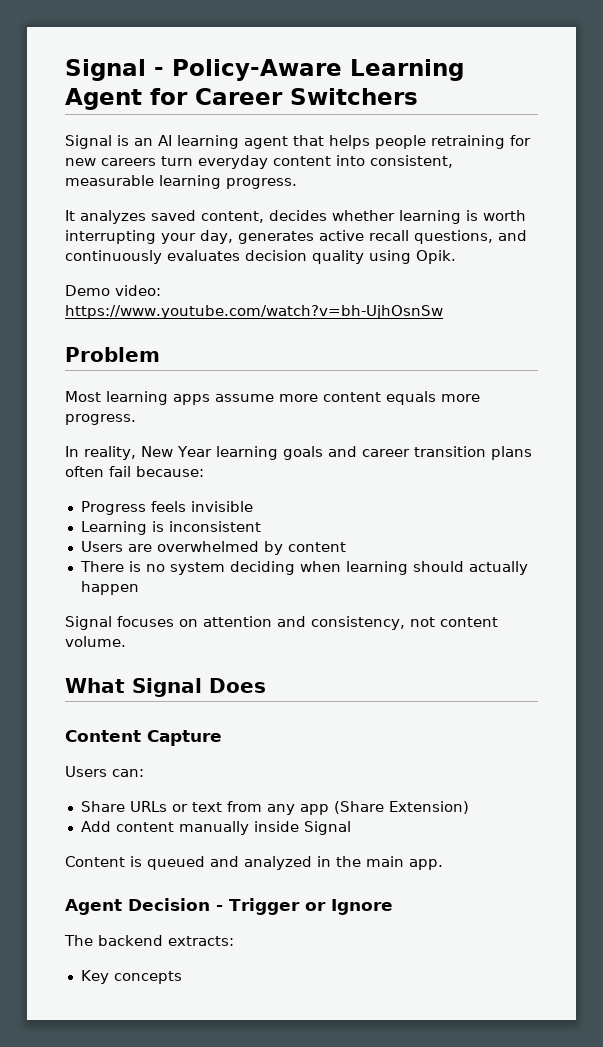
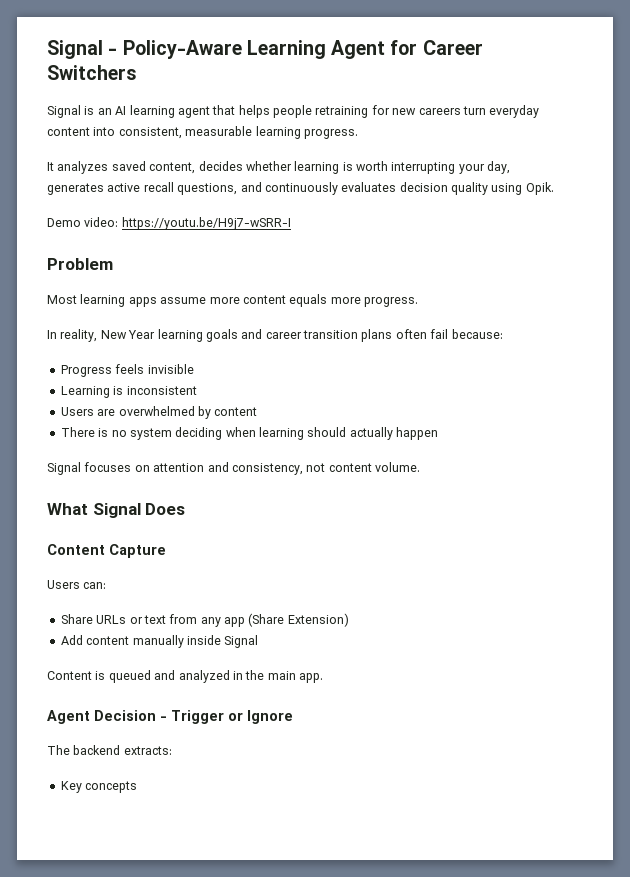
- Demo video: https://www.youtube.com/watch?v=bh-UjhOsnSw
+ Demo video: https://youtu.be/H9j7-wSRR-I

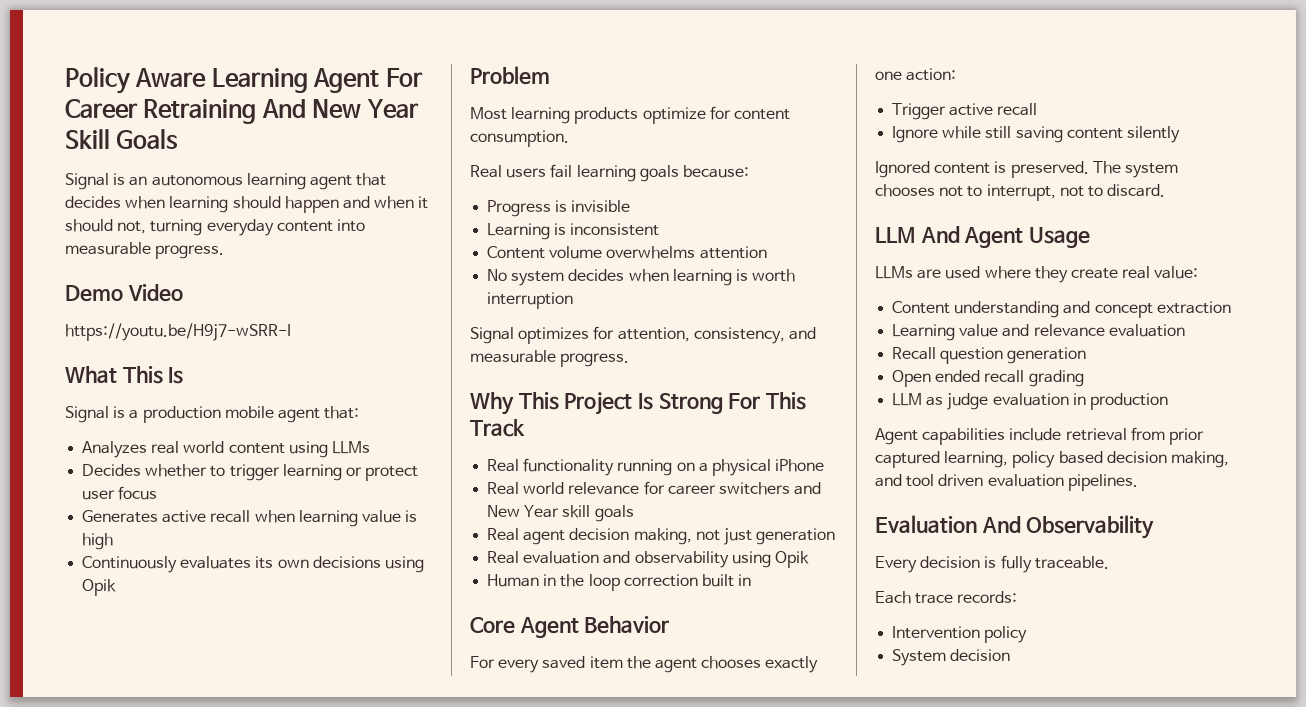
- Signal - Policy-Aware Learning Agent for Career Switchers
+ Policy Aware Learning Agent For Career Retraining And New Year Skill Goals
- Signal is an AI learning agent that helps people retraining for new careers turn everyday content into consistent, measurable learning progress.
- It analyzes saved content, decides whether learning is worth interrupting your day, generates active recall questions, and continuously evaluates decision quality using Opik.
- Demo video: https://youtu.be/H9j7-wSRR-I
+ Signal is an autonomous learning agent that decides when learning should happen and when it should not, turning everyday content into measurable progress.
+ Demo Video
+ https://youtu.be/H9j7-wSRR-I
+ What This Is
+ Signal is a production mobile agent that:
+ Analyzes real world content using LLMs
+ Decides whether to trigger learning or protect user focus
+ Generates active recall when learning value is high
+ Continuously evaluates its own decisions using Opik
  Problem
- Most learning apps assume more content equals more progress.
- In reality, New Year learning goals and career transition plans often fail because:
+ Most learning products optimize for content consumption.
+ Real users fail learning goals because:
- Progress feels invisible
+ Progress is invisible
- Users are overwhelmed by content
- There is no system deciding when learning should actually happen
- Signal focuses on attention and consistency, not content volume.
- What Signal Does
- Content Capture
- Users can:
- Share URLs or text from any app (Share Extension)
- Add content manually inside Signal
- Content is queued and analyzed in the main app.
- Agent Decision - Trigger or Ignore
- The backend extracts:
- Key concepts
+ Content volume overwhelms attention
+ No system decides when learning is worth interruption
+ Signal optimizes for attention, consistency, and measurable progress.
+ Why This Project Is Strong For This Track
+ Real functionality running on a physical iPhone
+ Real world relevance for career switchers and New Year skill goals
+ Real agent decision making, not just generation
+ Real evaluation and observability using Opik
+ Human in the loop correction built in
+ Core Agent Behavior
+ For every saved item the agent chooses exactly one action:
+ Trigger active recall
+ Ignore while still saving content silently
+ Ignored content is preserved. The system chooses not to interrupt, not to discard.
+ LLM And Agent Usage
+ LLMs are used where they create real value:
+ Content understanding and concept extraction
+ Learning value and relevance evaluation
+ Recall question generation
+ Open ended recall grading
+ LLM as judge evaluation in production
+ Agent capabilities include retrieval from prior captured learning, policy based decision making, and tool driven evaluation pipelines.
+ Evaluation And Observability
+ Every decision is fully traceable.
+ Each trace records:
+ Intervention policy
+ System decision

